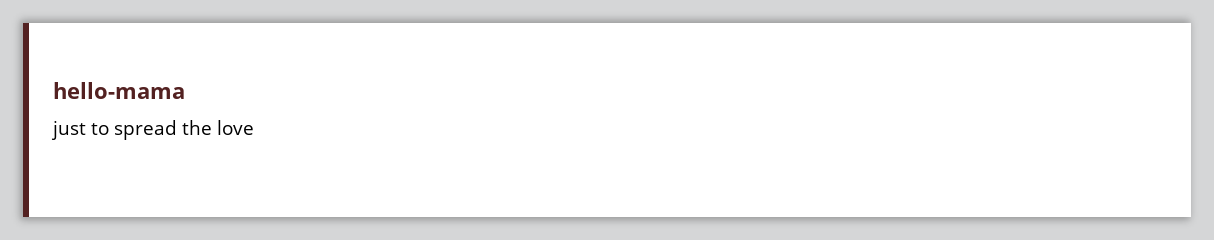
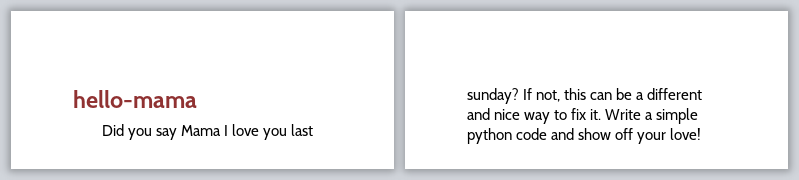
- just to spread the love
+ Did you say Mama I love you last sunday? If not, this can be a different and nice way to fix it. Write a simple python code and show off your love!

